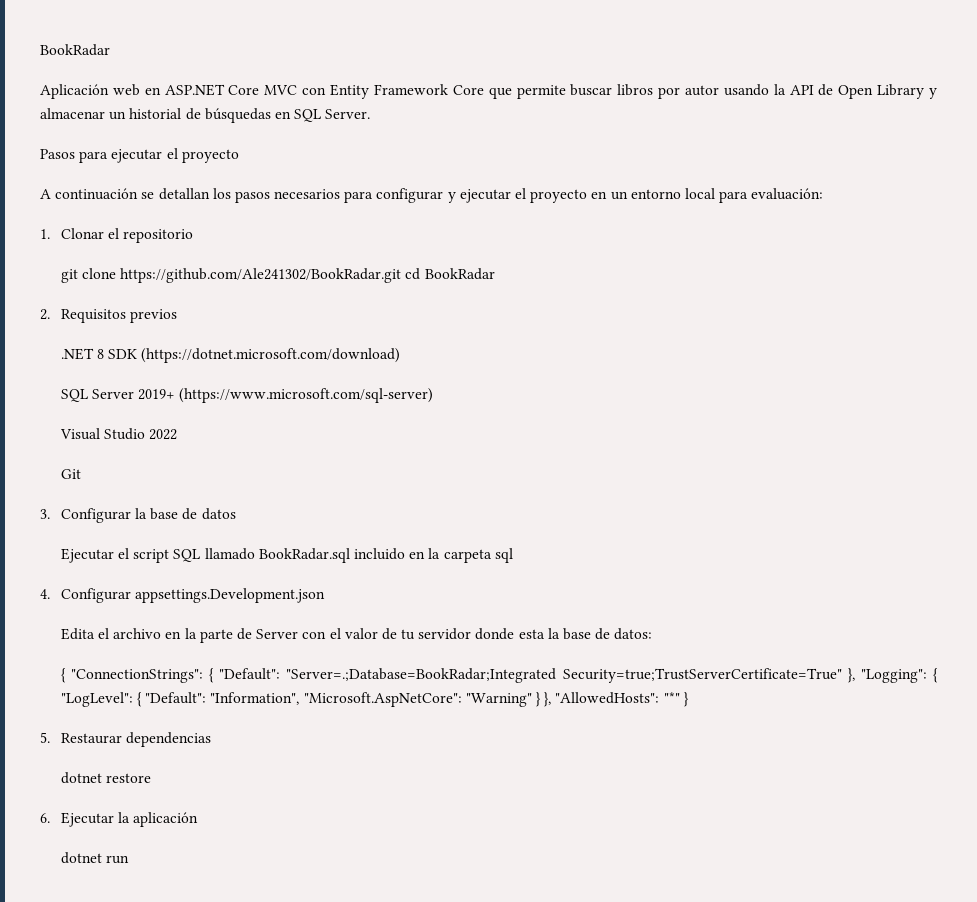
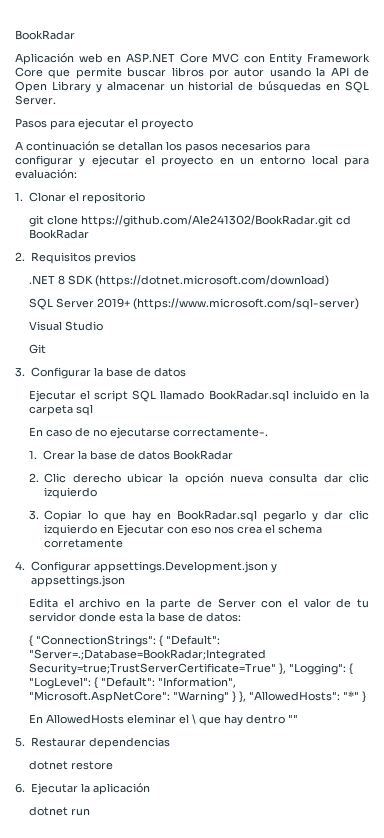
- Visual Studio 2022
+ Visual Studio
+ En caso de no ejecutarse correctamente-.
+ 1. Crear la base de datos BookRadar
+ 2. Clic derecho ubicar la opción nueva consulta dar clic izquierdo
+ 3. Copiar lo que hay en BookRadar.sql pegarlo y dar clic izquierdo en Ejecutar con eso nos crea el schema corretamente
- 4. Configurar appsettings.Development.json
+ 4. Configurar appsettings.Development.json y appsettings.json
+ En AllowedHosts eleminar el \ que hay dentro ""

